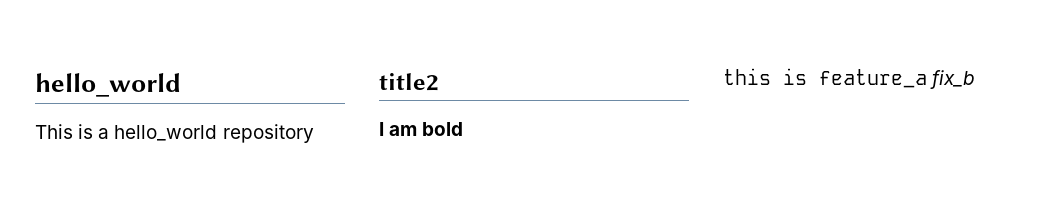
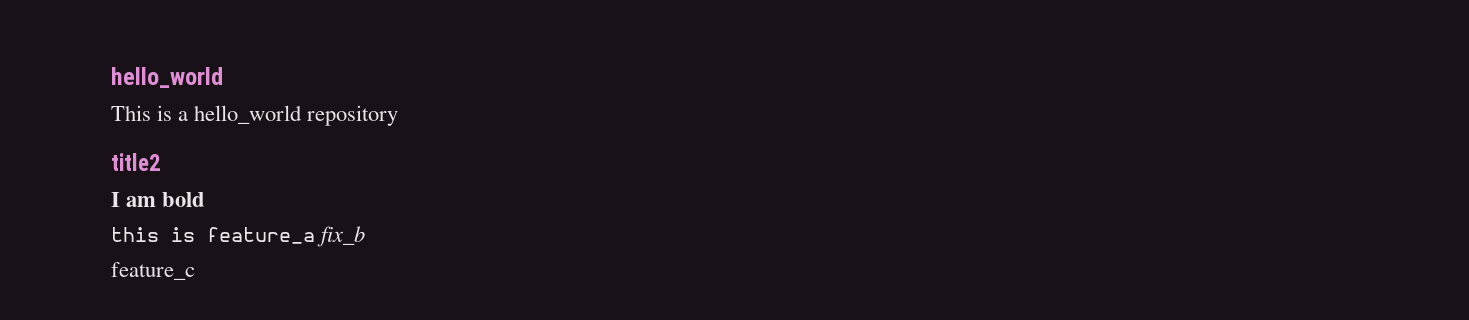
+ feature_c

